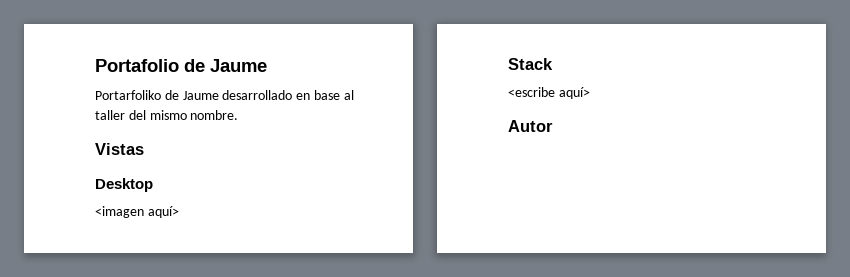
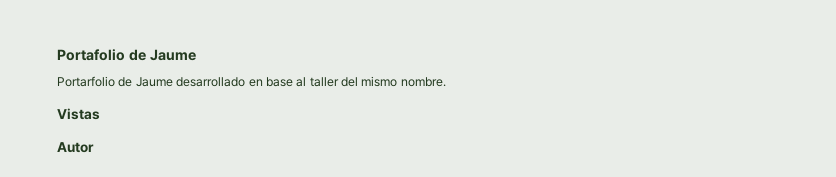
- Portarfoliko de Jaume desarrollado en base al taller del mismo nombre.
+ Portarfolio de Jaume desarrollado en base al taller del mismo nombre.
- Desktop
- <imagen aquí>
- Stack
- <escribe aquí>

